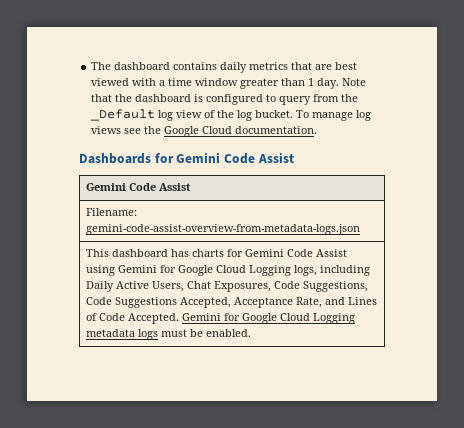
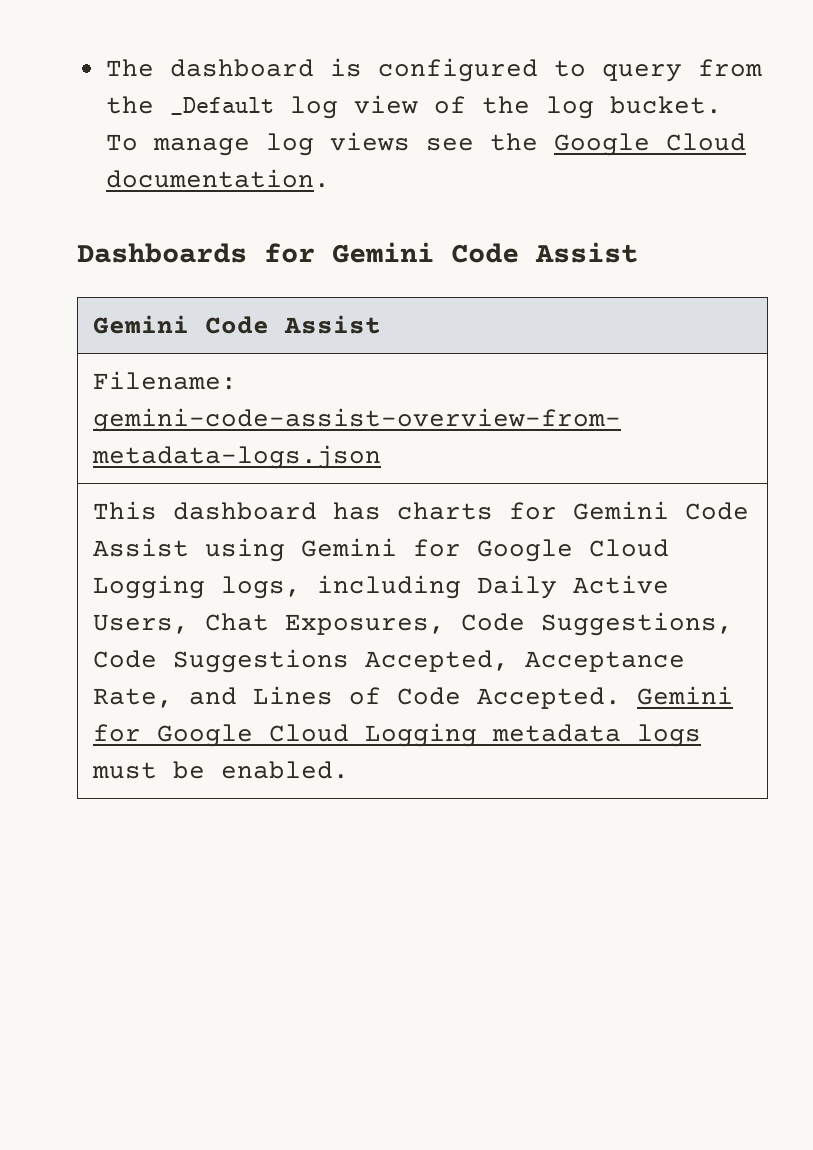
- The dashboard contains daily metrics that are best viewed with a time window greater than 1 day. Note that the dashboard is configured to query from the _Default log view of the log bucket.
+ The dashboard is configured to query from the _Default log view of the log bucket.

